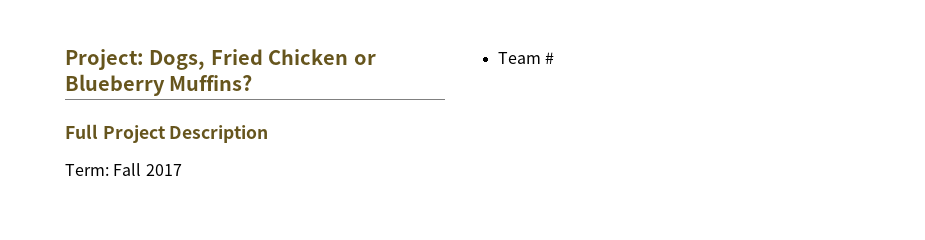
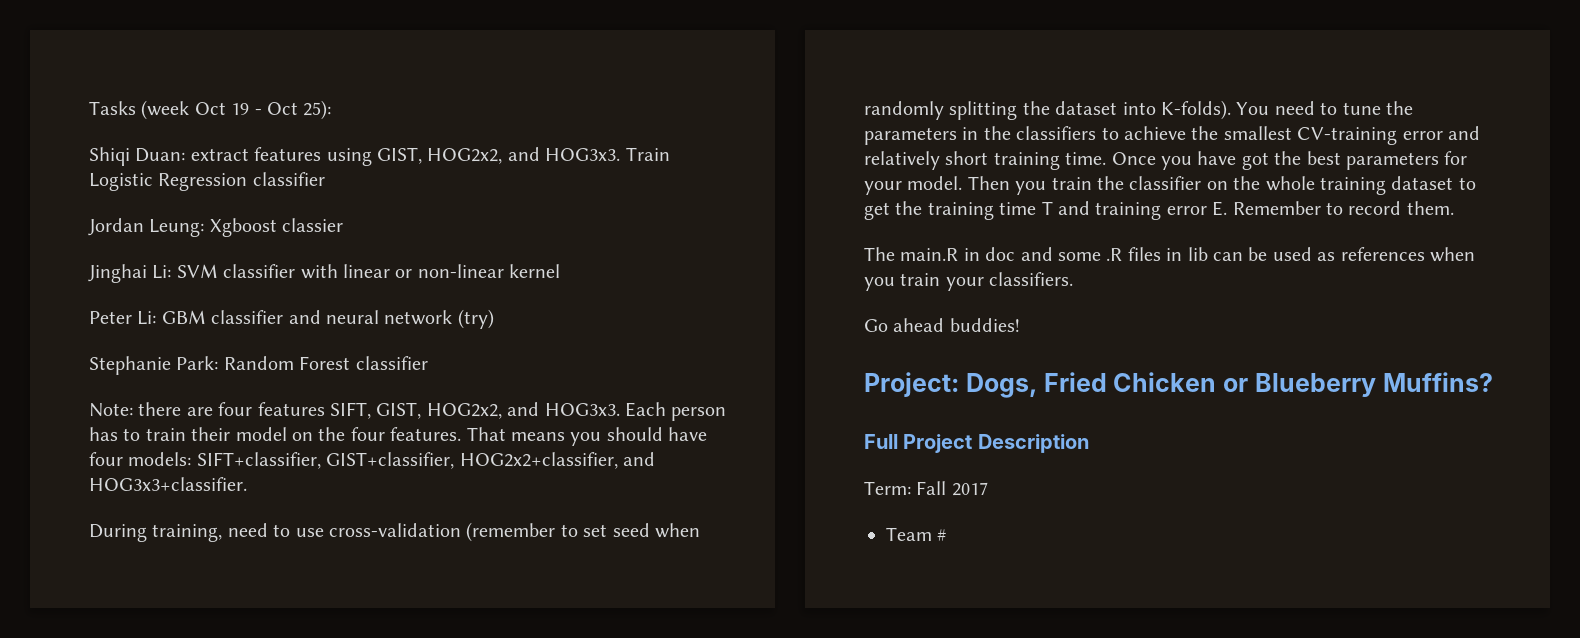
+ Tasks (week Oct 19 - Oct 25):
+ Shiqi Duan: extract features using GIST, HOG2x2, and HOG3x3. Train Logistic Regression classifier
+ Jordan Leung: Xgboost classier
+ Jinghai Li: SVM classifier with linear or non-linear kernel
+ Peter Li: GBM classifier and neural network (try)
+ Stephanie Park: Random Forest classifier
+ Note: there are four features SIFT, GIST, HOG2x2, and HOG3x3. Each person has to train their model on the four features. That means you should have four models: SIFT+classifier, GIST+classifier, HOG2x2+classifier, and HOG3x3+classifier.
+ During training, need to use cross-validation (remember to set seed when randomly splitting the dataset into K-folds). You need to tune the parameters in the classifiers to achieve the smallest CV-training error and relatively short training time. Once you have got the best parameters for your model. Then you train the classifier on the whole training dataset to get the training time T and training error E. Remember to record them.
+ The main.R in doc and some .R files in lib can be used as references when you train your classifiers.
+ Go ahead buddies!

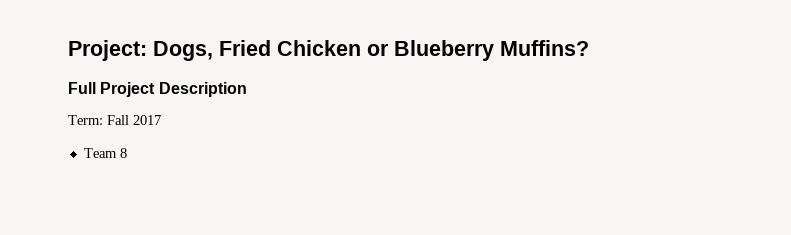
- Tasks (week Oct 19 - Oct 25):
- Shiqi Duan: extract features using GIST, HOG2x2, and HOG3x3. Train Logistic Regression classifier
- Jordan Leung: Xgboost classier
- Jinghai Li: SVM classifier with linear or non-linear kernel
- Peter Li: GBM classifier and neural network (try)
- Stephanie Park: Random Forest classifier
- Note: there are four features SIFT, GIST, HOG2x2, and HOG3x3. Each person has to train their model on the four features. That means you should have four models: SIFT+classifier, GIST+classifier, HOG2x2+classifier, and HOG3x3+classifier.
- During training, need to use cross-validation (remember to set seed when randomly splitting the dataset into K-folds). You need to tune the parameters in the classifiers to achieve the smallest CV-training error and relatively short training time. Once you have got the best parameters for your model. Then you train the classifier on the whole training dataset to get the training time T and training error E. Remember to record them.
- The main.R in doc and some .R files in lib can be used as references when you train your classifiers.
- Go ahead buddies!
- Team #
+ Team 8

